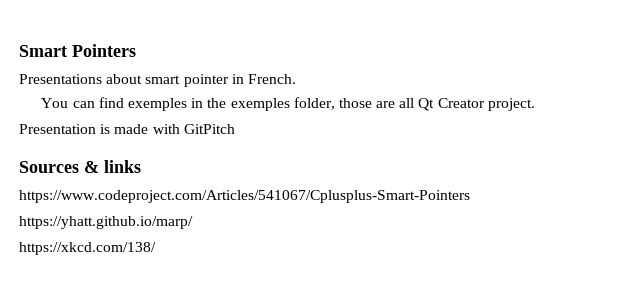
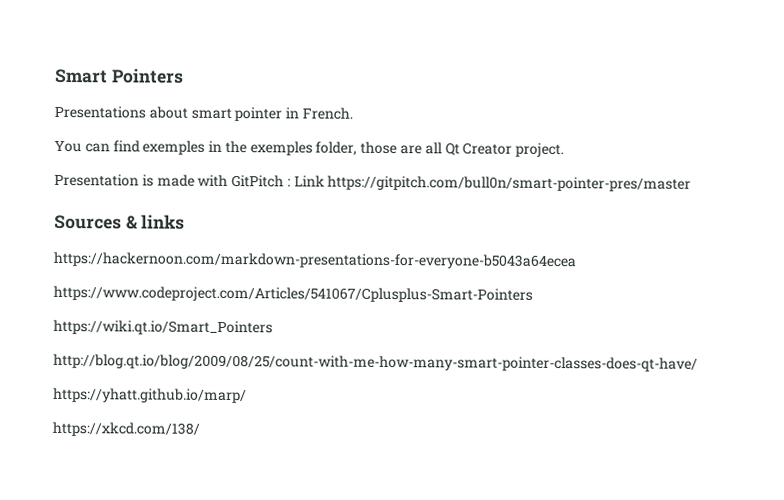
- Presentation is made with GitPitch
+ Presentation is made with GitPitch : Link https://gitpitch.com/bull0n/smart-pointer-pres/master
+ https://hackernoon.com/markdown-presentations-for-everyone-b5043a64ecea
+ https://wiki.qt.io/Smart_Pointers
+ http://blog.qt.io/blog/2009/08/25/count-with-me-how-many-smart-pointer-classes-does-qt-have/

